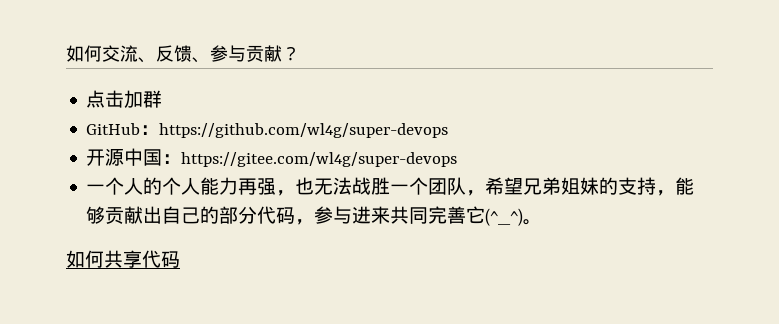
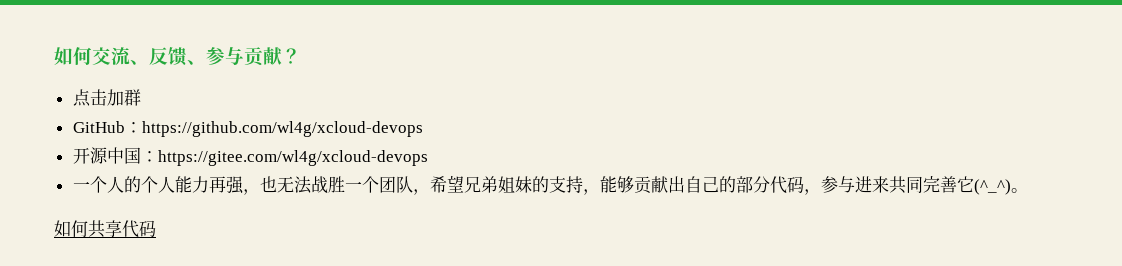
- GitHub：https://github.com/wl4g/super-devops
+ GitHub：https://github.com/wl4g/xcloud-devops
- 开源中国：https://gitee.com/wl4g/super-devops
+ 开源中国：https://gitee.com/wl4g/xcloud-devops

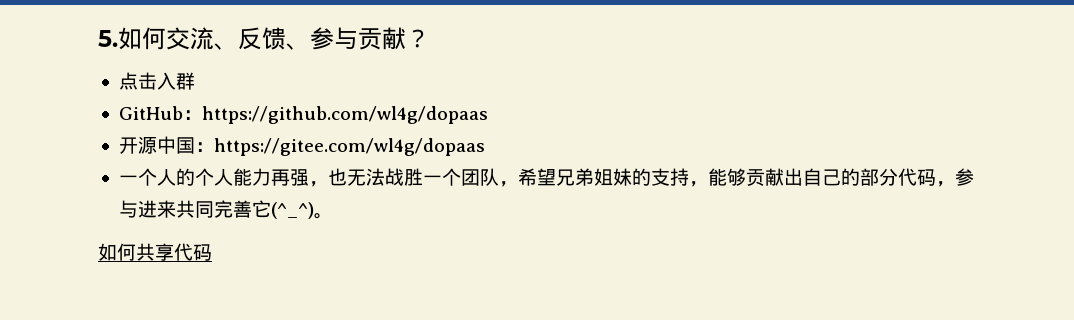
- 如何交流、反馈、参与贡献？
+ 5.如何交流、反馈、参与贡献？
- 点击加群
+ 点击入群
- GitHub：https://github.com/wl4g/xcloud-devops
+ GitHub：https://github.com/wl4g/dopaas
- 开源中国：https://gitee.com/wl4g/xcloud-devops
+ 开源中国：https://gitee.com/wl4g/dopaas

